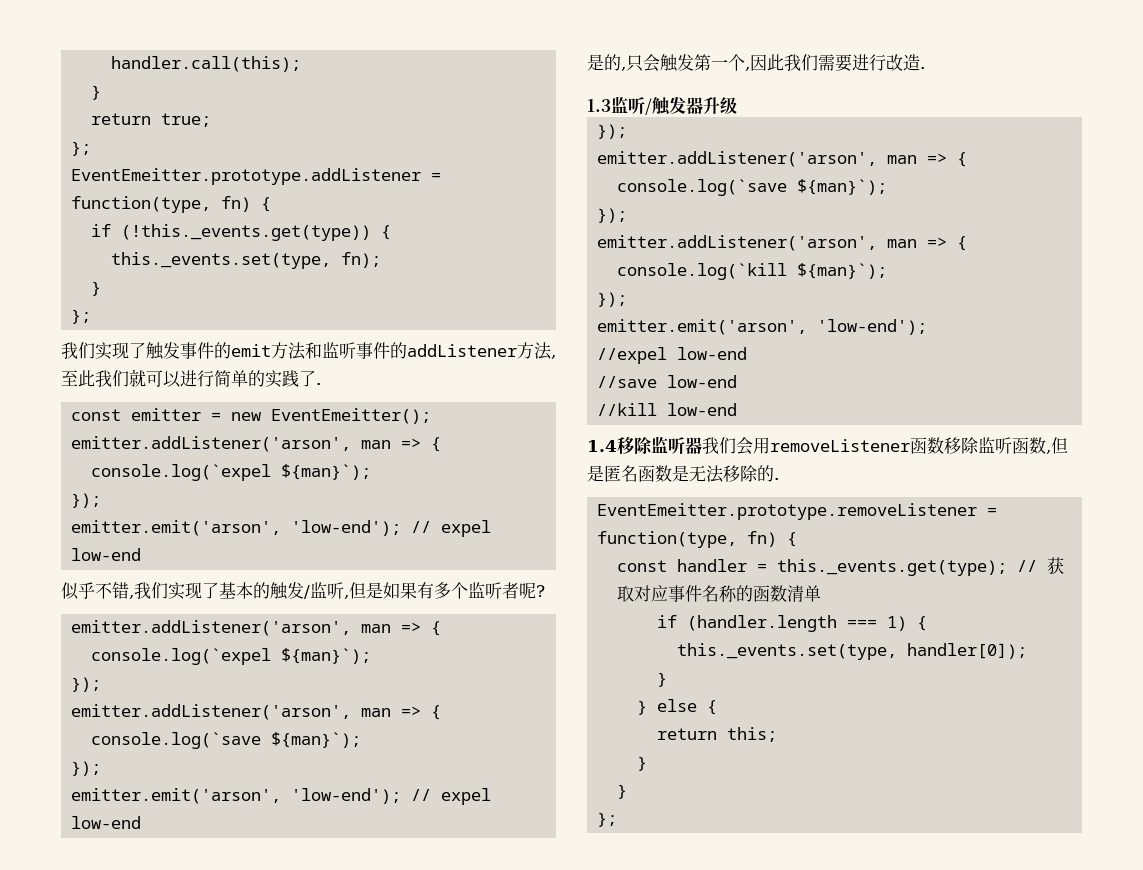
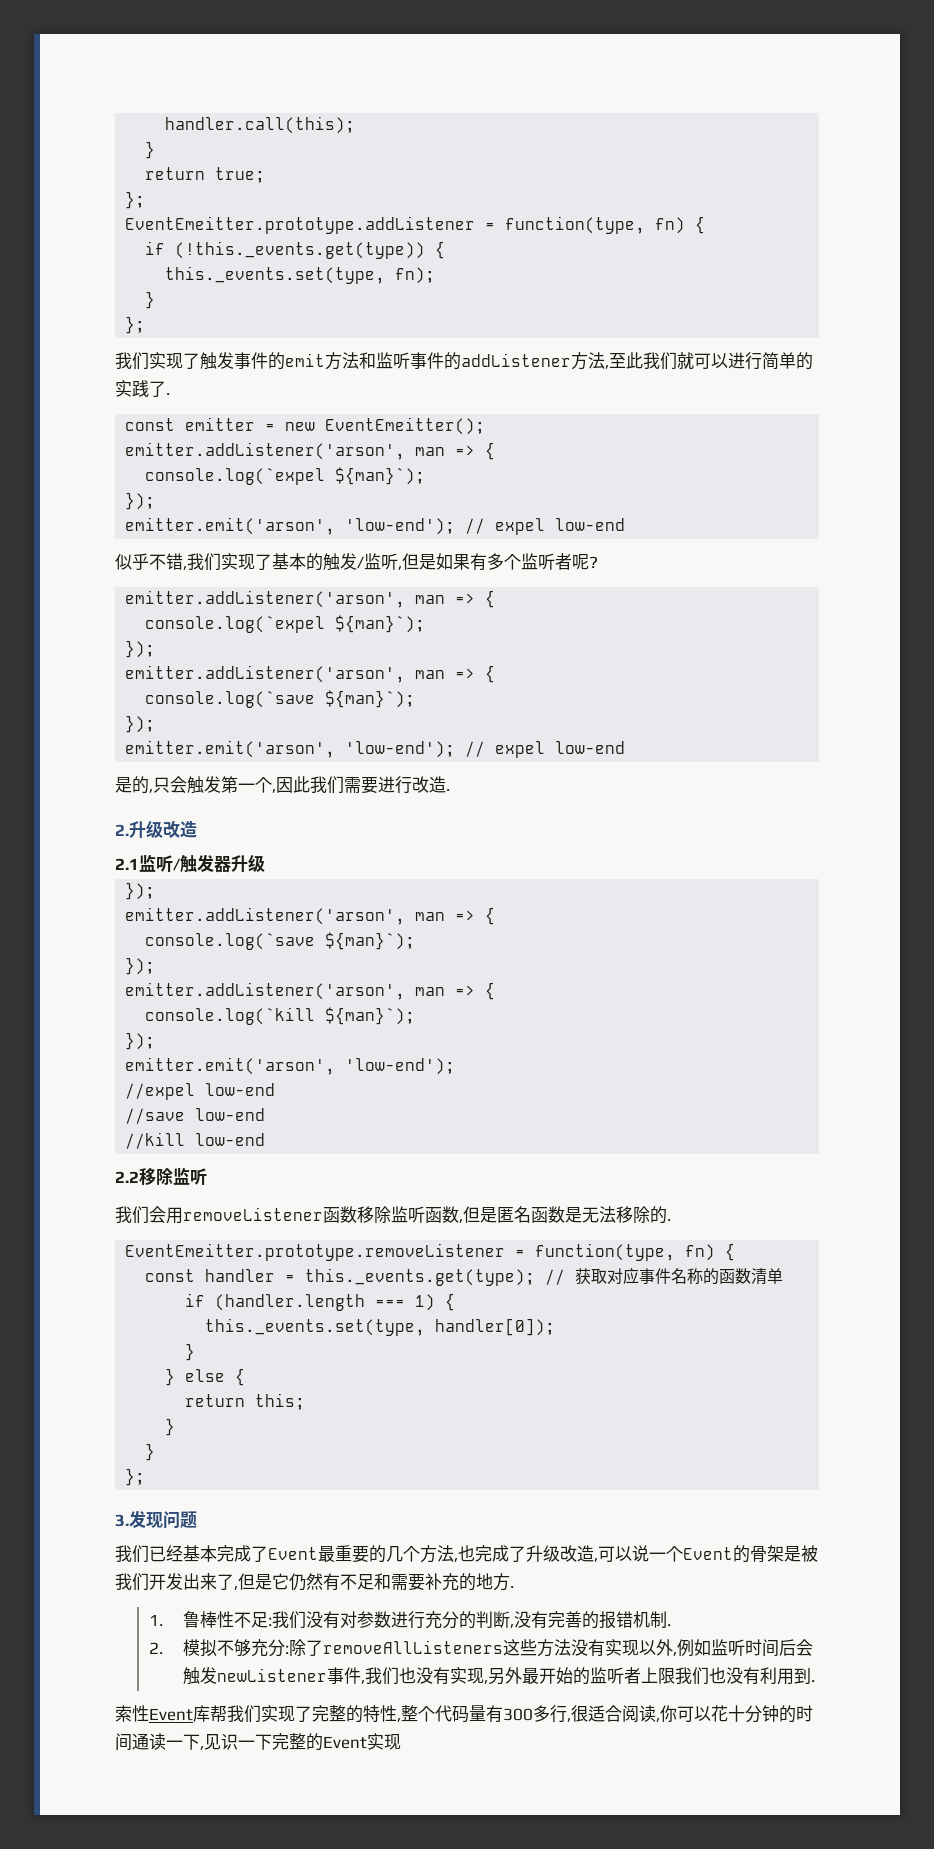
- 1.3监听/触发器升级
+ 2.升级改造
+ 2.1监听/触发器升级
- 1.4移除监听器我们会用removeListener函数移除监听函数,但是匿名函数是无法移除的.
+ 2.2移除监听
+ 我们会用removeListener函数移除监听函数,但是匿名函数是无法移除的.
+ 3.发现问题
+ 我们已经基本完成了Event最重要的几个方法,也完成了升级改造,可以说一个Event的骨架是被我们开发出来了,但是它仍然有不足和需要补充的地方.
+ 1.鲁棒性不足:我们没有对参数进行充分的判断,没有完善的报错机制.
+ 2.模拟不够充分:除了removeAllListeners这些方法没有实现以外,例如监听时间后会触发newListener事件,我们也没有实现,另外最开始的监听者上限我们也没有利用到.
+ 索性Event库帮我们实现了完整的特性,整个代码量有300多行,很适合阅读,你可以花十分钟的时间通读一下,见识一下完整的Event实现

